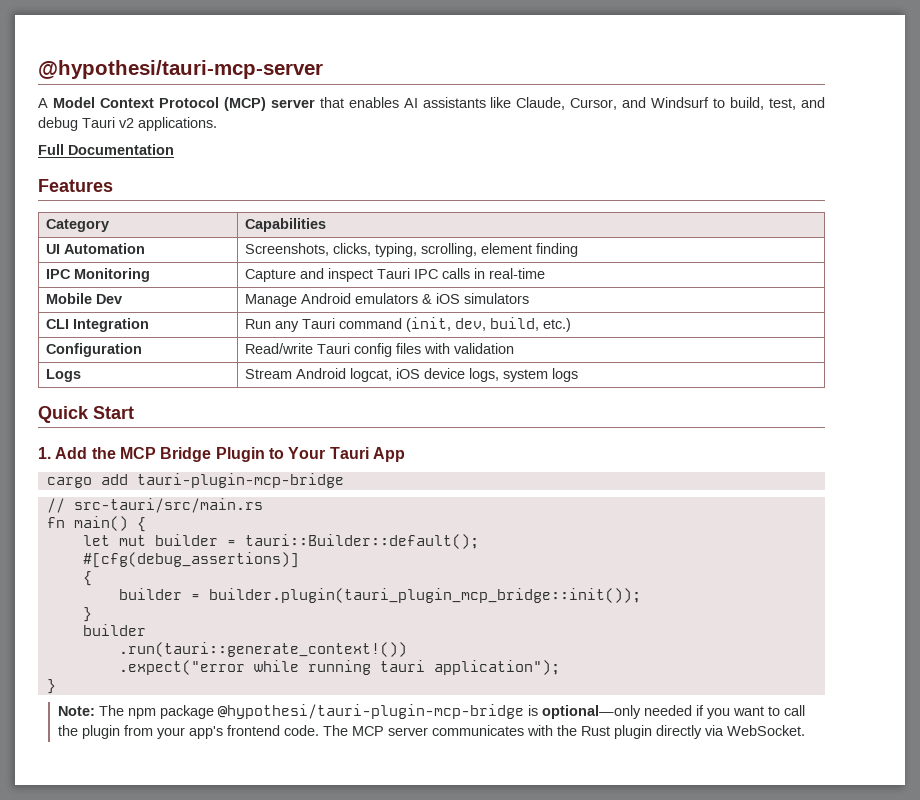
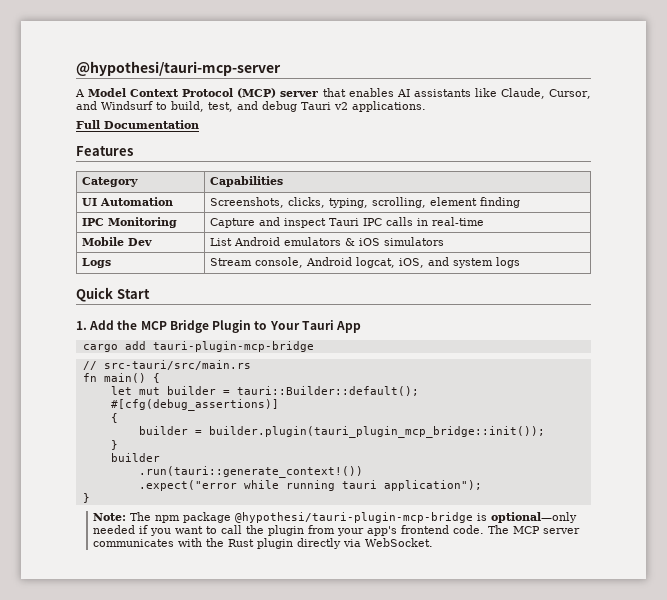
- Mobile Dev | Manage Android emulators & iOS simulators
+ Mobile Dev | List Android emulators & iOS simulators
- CLI Integration | Run any Tauri command (init, dev, build, etc.)
- Configuration | Read/write Tauri config files with validation
- Logs | Stream Android logcat, iOS device logs, system logs
+ Logs | Stream console, Android logcat, iOS, and system logs

